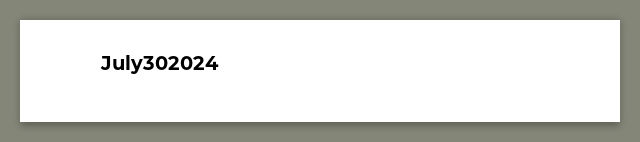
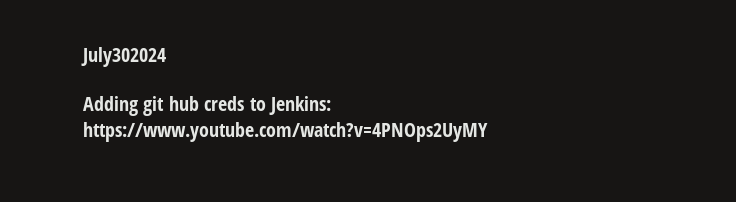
+ Adding git hub creds to Jenkins: https://www.youtube.com/watch?v=4PNOps2UyMY

